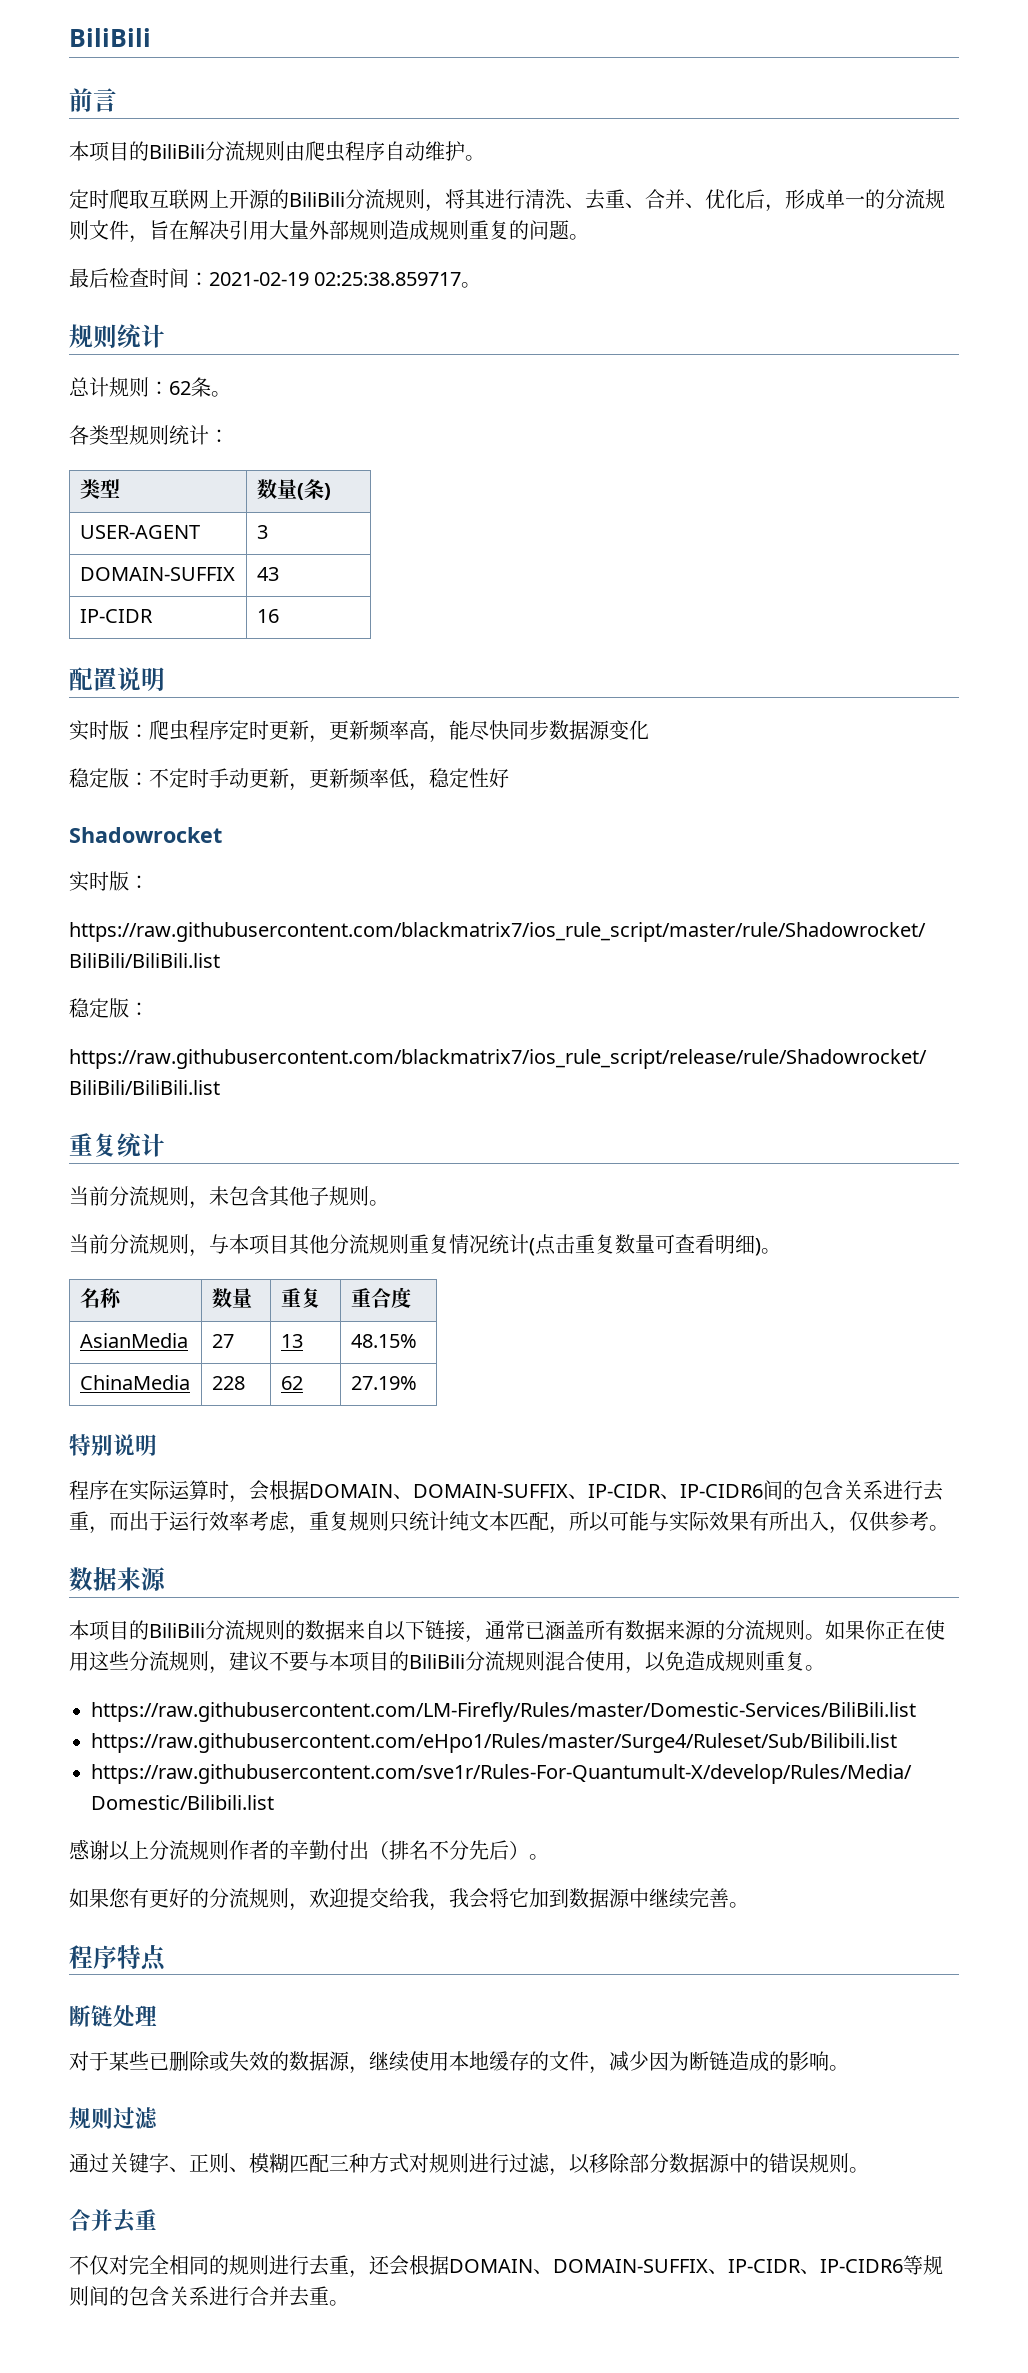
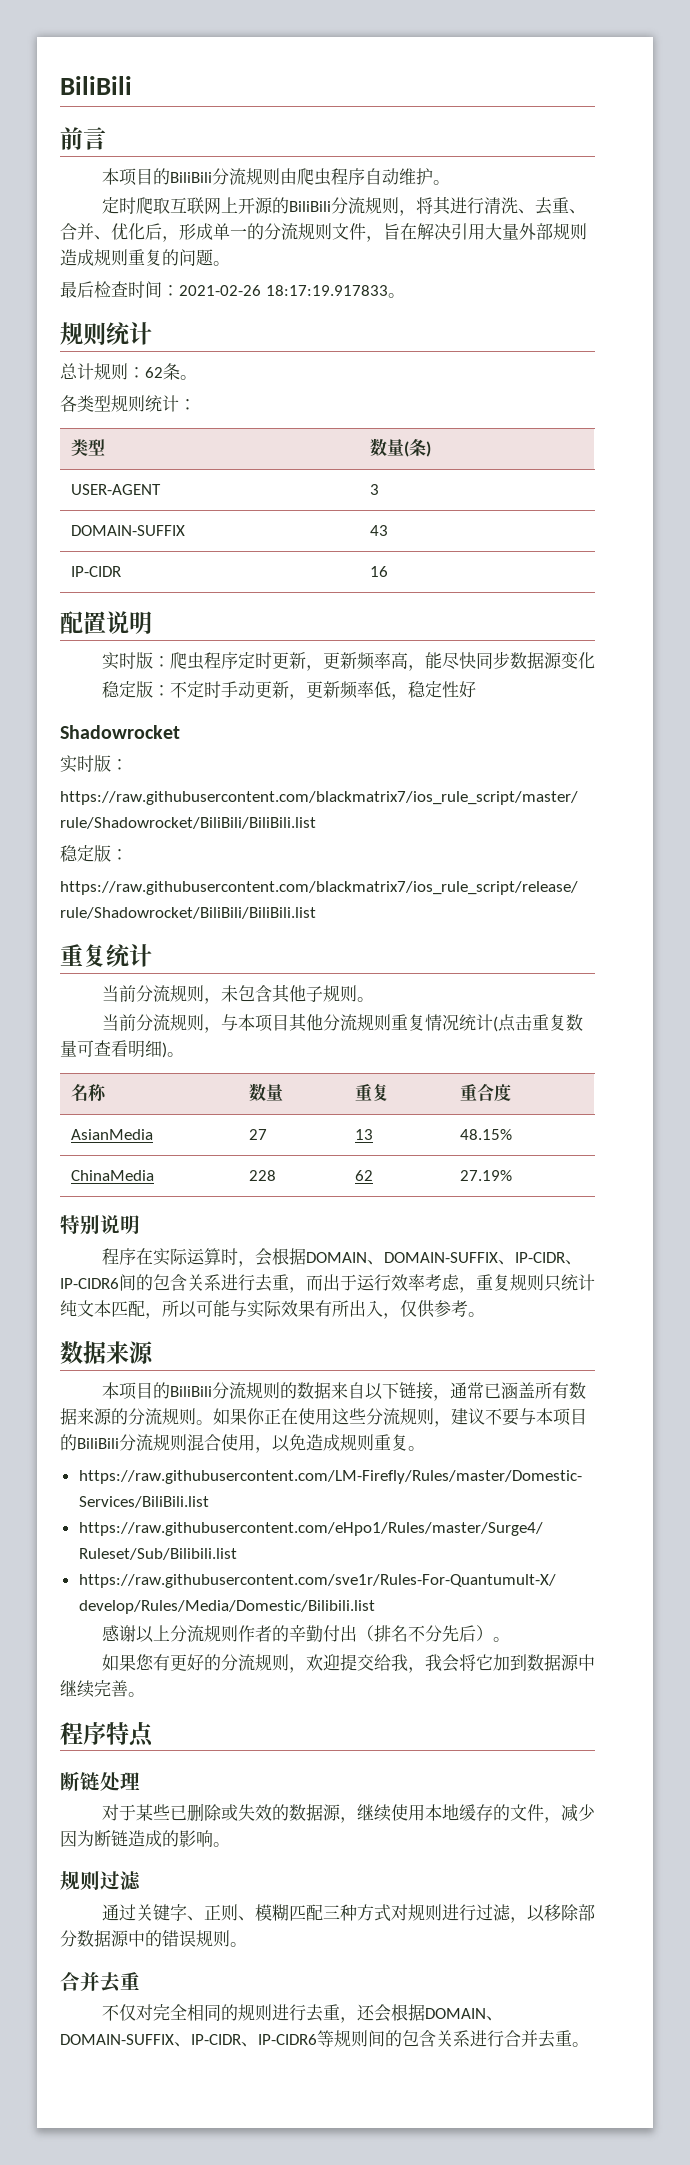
- 最后检查时间：2021-02-19 02:25:38.859717。
+ 最后检查时间：2021-02-26 18:17:19.917833。

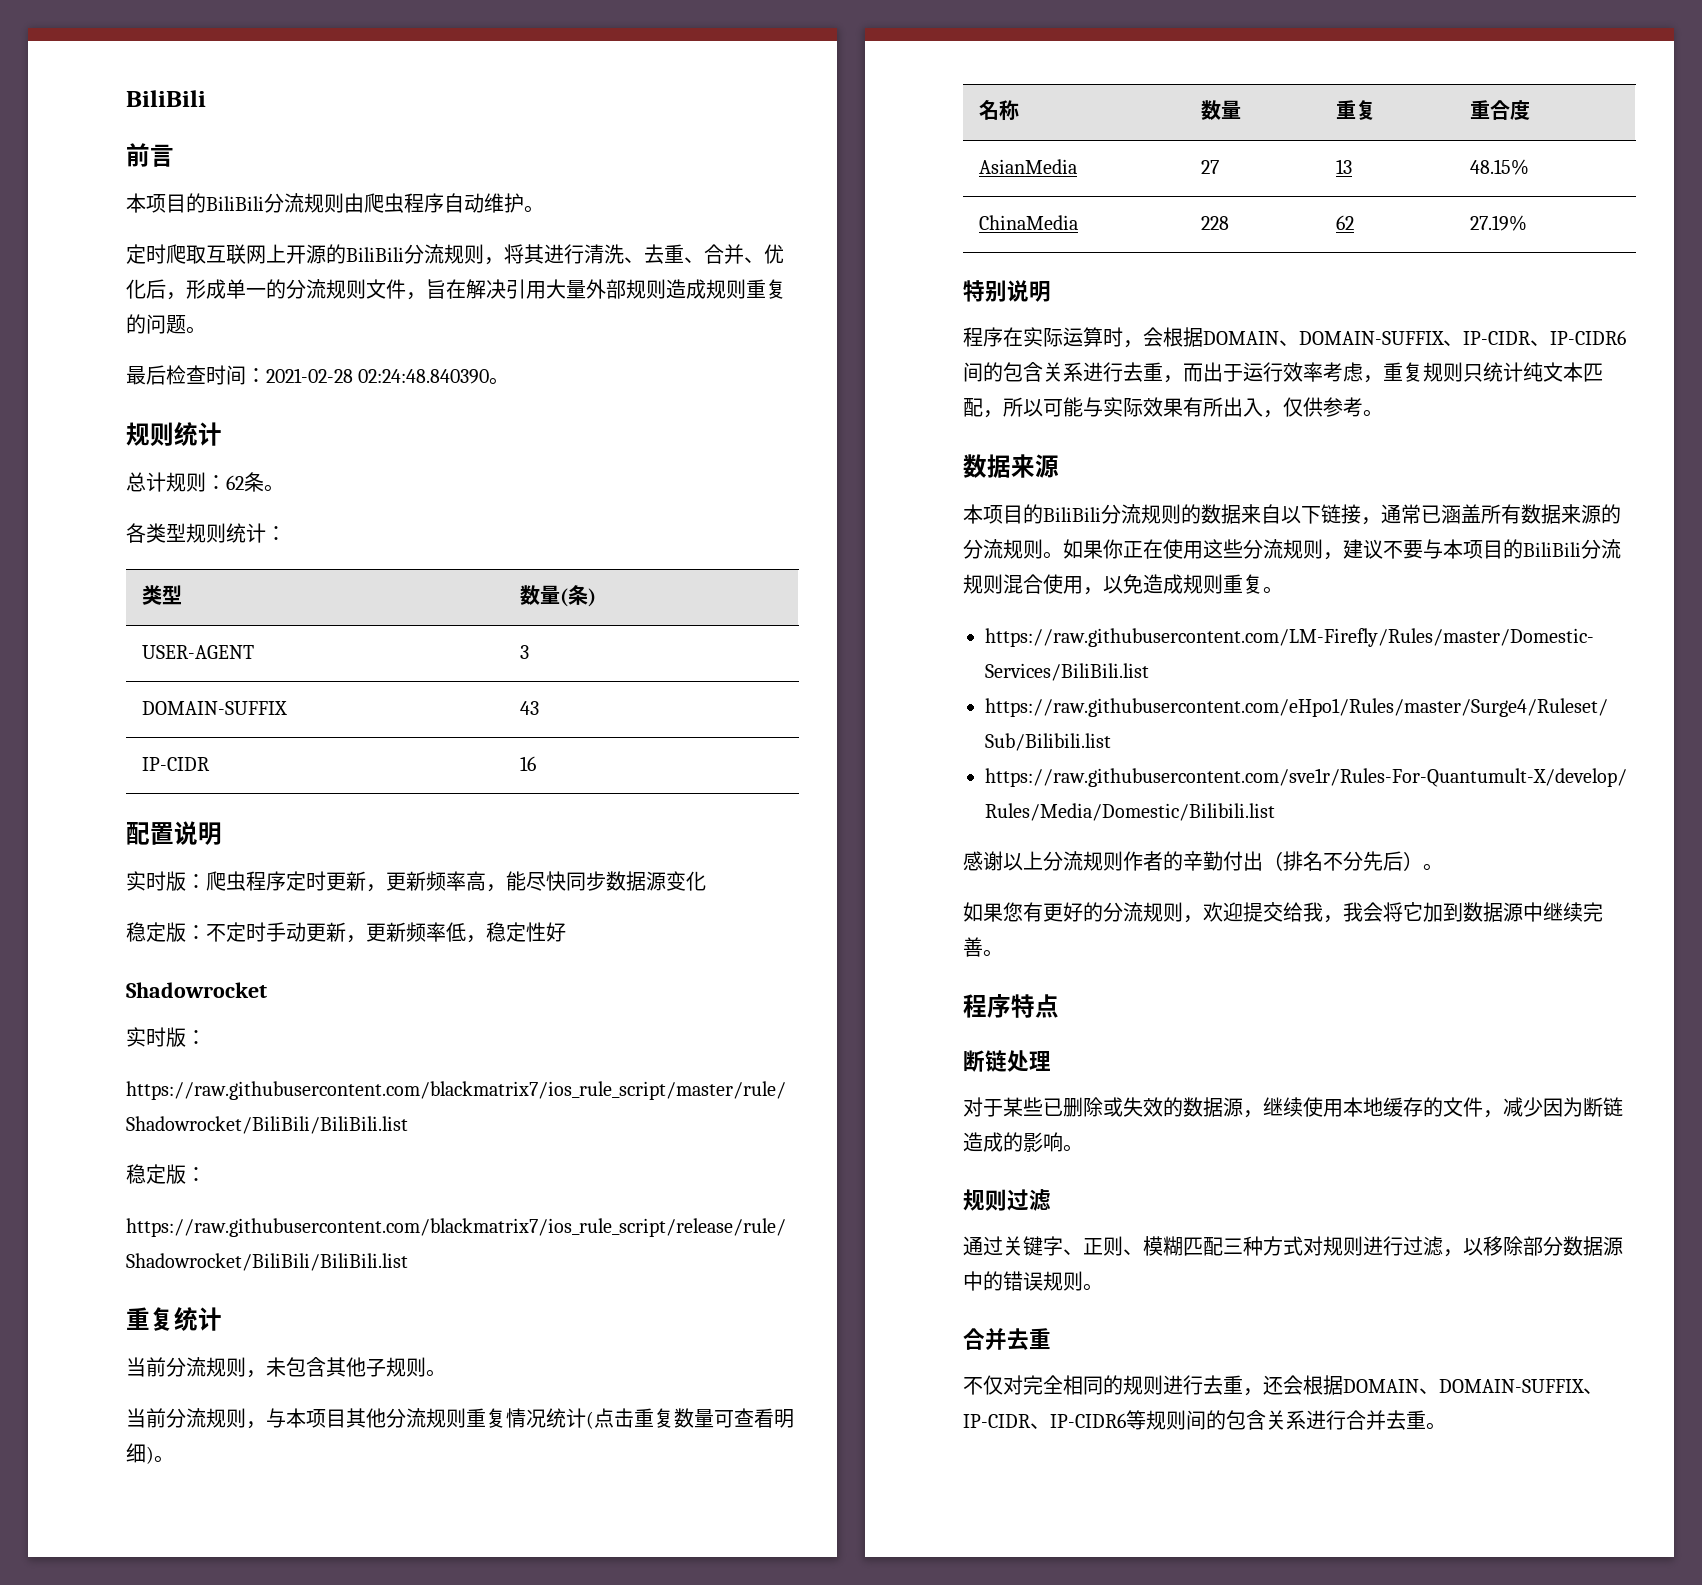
- 最后检查时间：2021-02-26 18:17:19.917833。
+ 最后检查时间：2021-02-28 02:24:48.840390。

